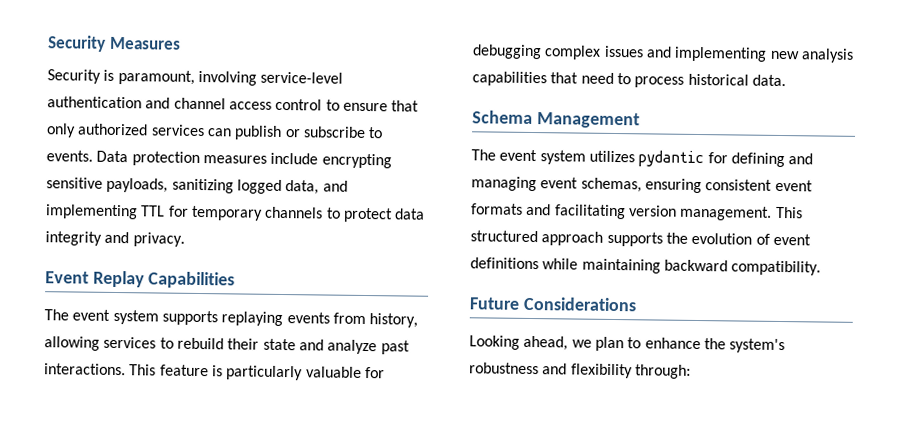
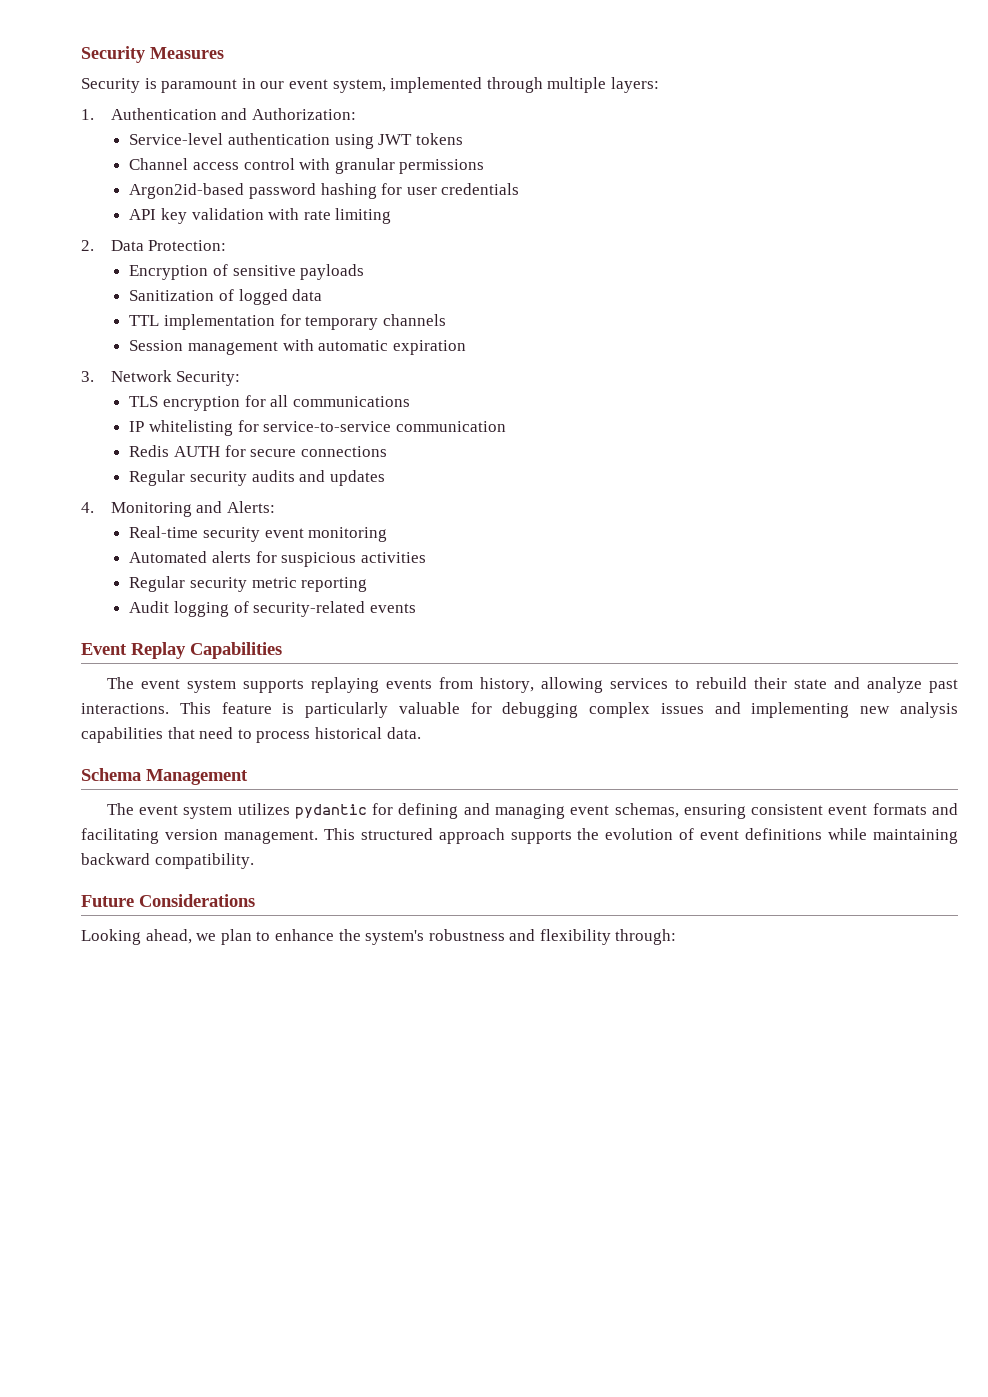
- Security is paramount, involving service-level authentication and channel access control to ensure that only authorized services can publish or subscribe to events. Data protection measures include encrypting sensitive payloads, sanitizing logged data, and implementing TTL for temporary channels to protect data integrity and privacy.
+ Security is paramount in our event system, implemented through multiple layers:
+ 1. Authentication and Authorization:
+ Service-level authentication using JWT tokens
+ Channel access control with granular permissions
+ Argon2id-based password hashing for user credentials
+ API key validation with rate limiting
+ 2. Data Protection:
+ Encryption of sensitive payloads
+ Sanitization of logged data
+ TTL implementation for temporary channels
+ Session management with automatic expiration
+ 3. Network Security:
+ TLS encryption for all communications
+ IP whitelisting for service-to-service communication
+ Redis AUTH for secure connections
+ Regular security audits and updates
+ 4. Monitoring and Alerts:
+ Real-time security event monitoring
+ Automated alerts for suspicious activities
+ Regular security metric reporting
+ Audit logging of security-related events

